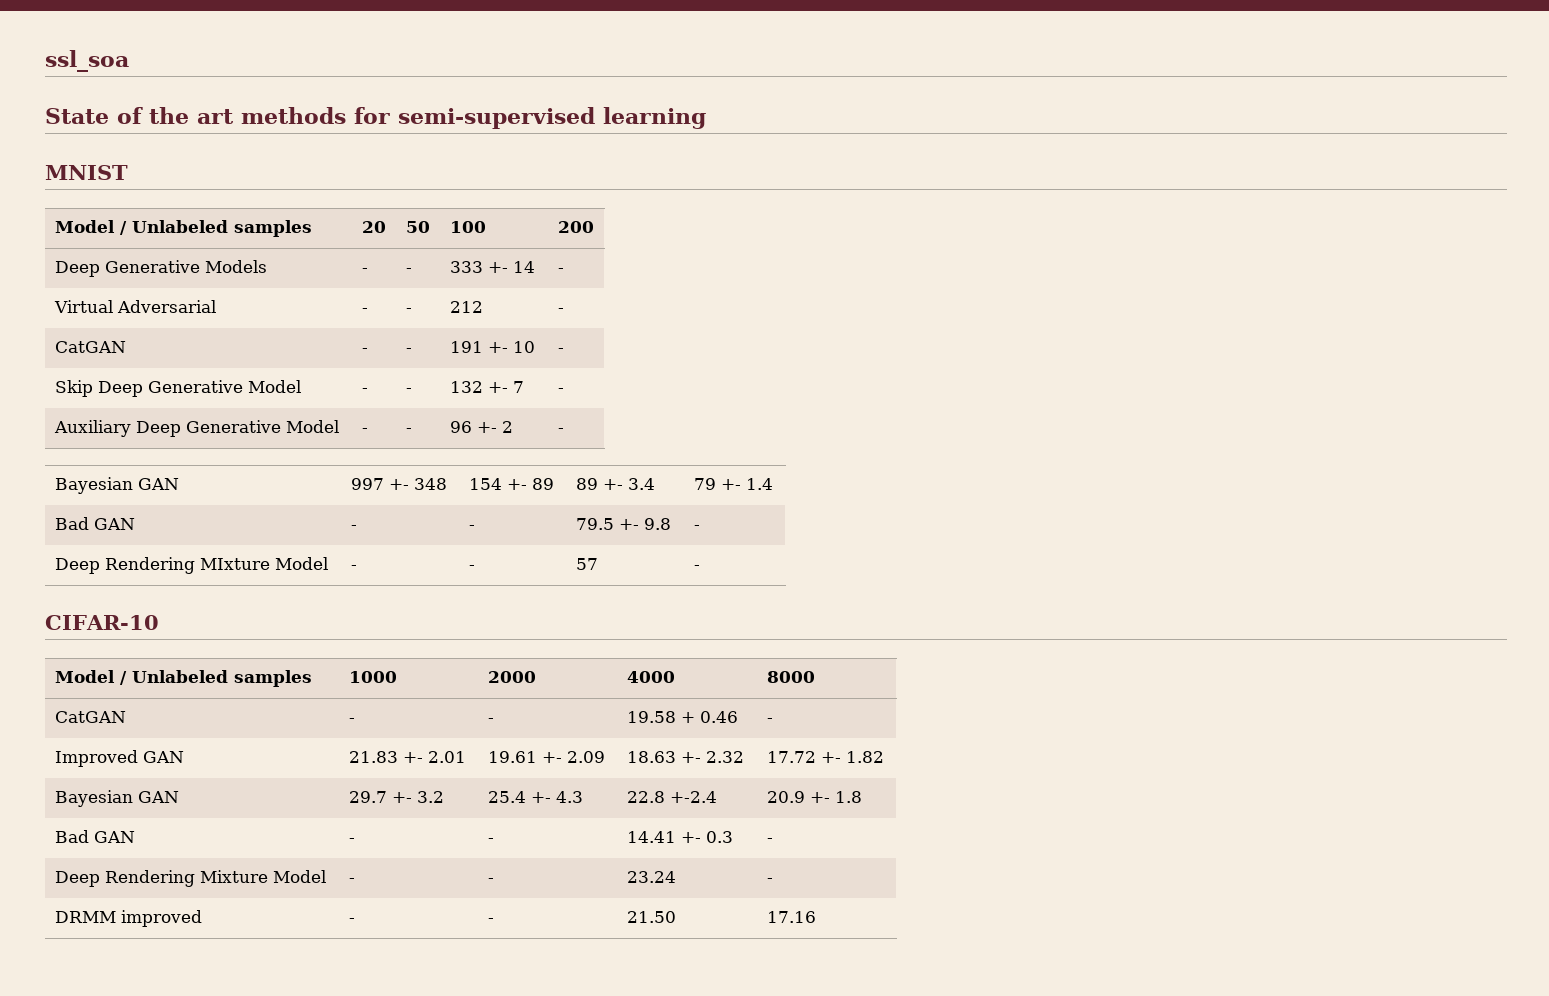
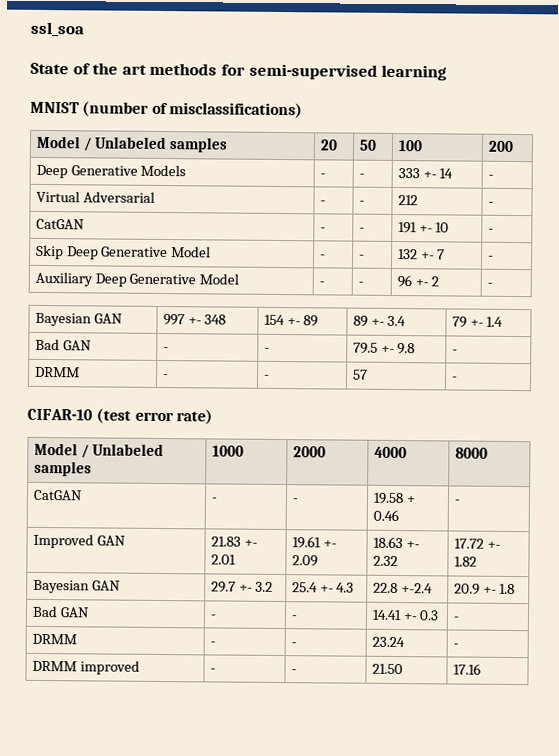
- MNIST
+ MNIST (number of misclassifications)
- Deep Rendering MIxture Model | - | - | 57 | -
+ DRMM | - | - | 57 | -
- CIFAR-10
+ CIFAR-10 (test error rate)
- Deep Rendering Mixture Model | - | - | 23.24 | -
+ DRMM | - | - | 23.24 | -

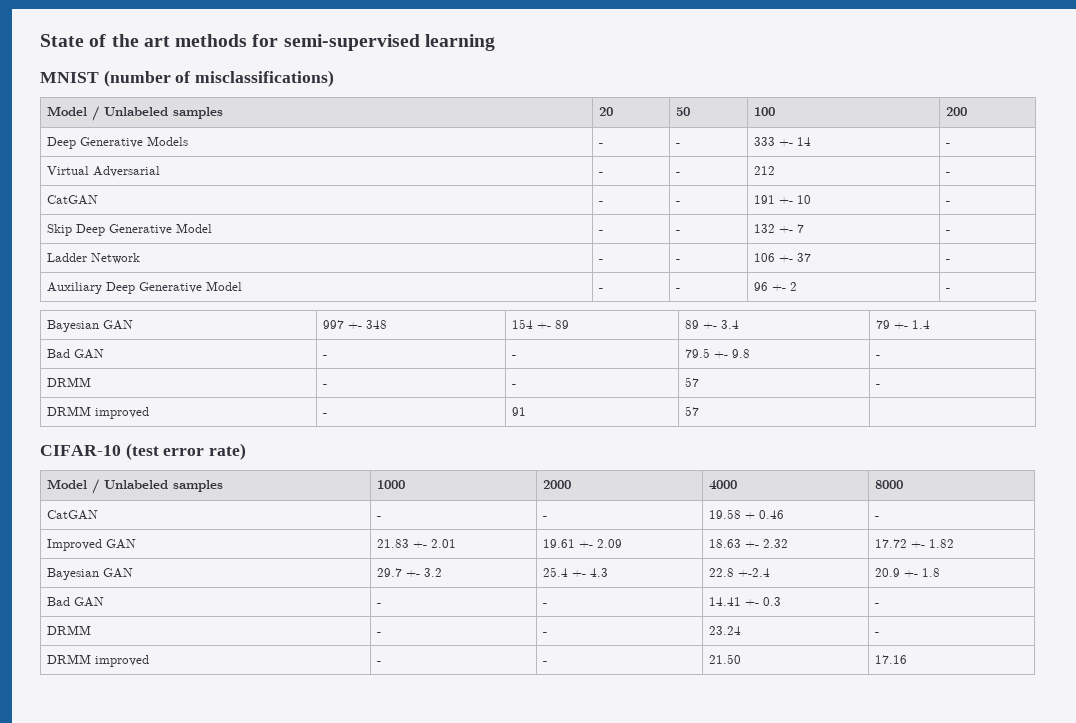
- ssl_soa
+ Ladder Network | - | - | 106 +- 37 | -
+ DRMM improved | - | 91 | 57 |

